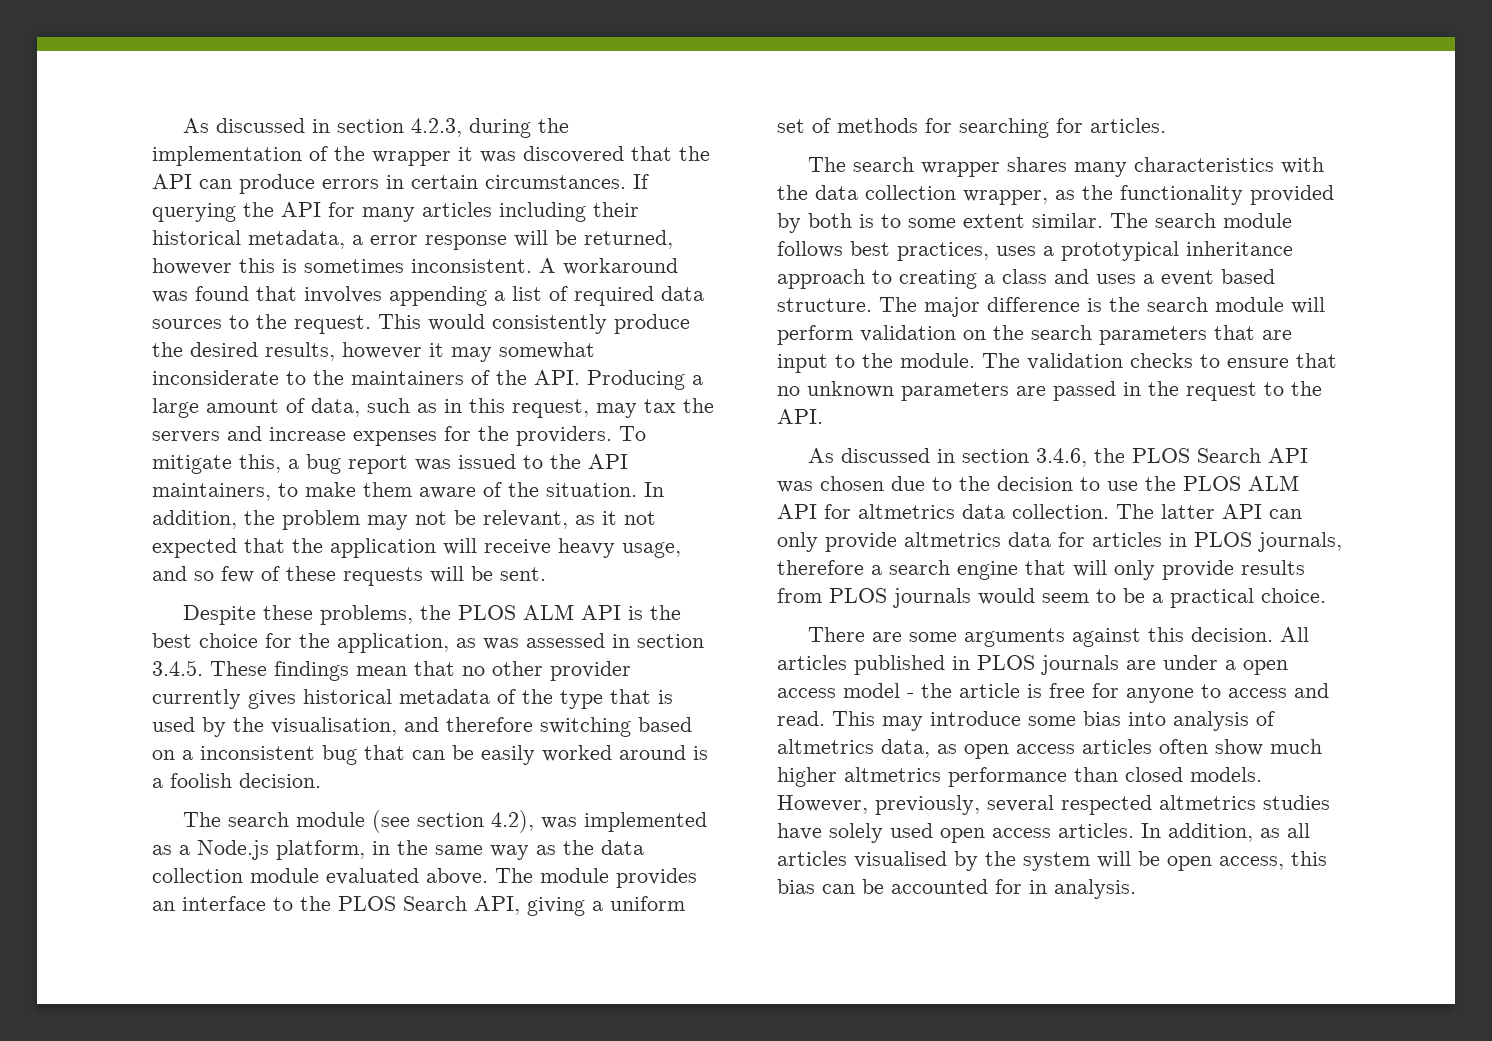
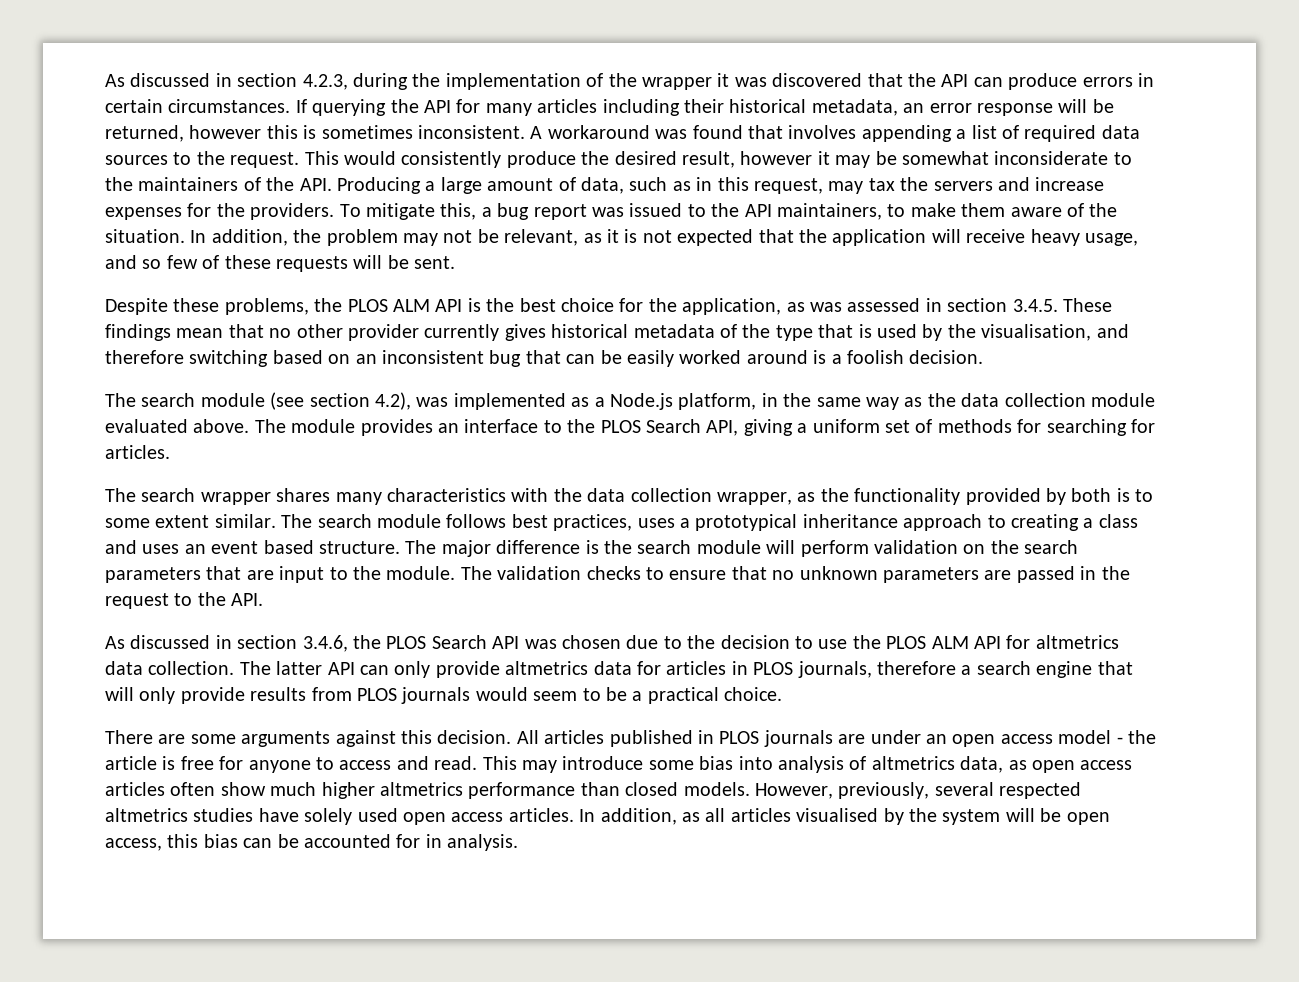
- If querying the API for many articles including their historical metadata, a error response will be returned, however this is sometimes inconsistent.
+ If querying the API for many articles including their historical metadata, an error response will be returned, however this is sometimes inconsistent.
- This would consistently produce the desired results, however it may somewhat inconsiderate to the maintainers of the API. Producing a large amount of data, such as in this request, may tax the servers and increase expenses for the providers.
+ This would consistently produce the desired result, however it may be somewhat inconsiderate to the maintainers of the API. Producing a large amount of data, such as in this request, may tax the servers and increase expenses for the providers.
- In addition, the problem may not be relevant, as it not expected that the application will receive heavy usage, and so few of these requests will be sent.
+ In addition, the problem may not be relevant, as it is not expected that the application will receive heavy usage, and so few of these requests will be sent.
- Despite these problems, the PLOS ALM API is the best choice for the application, as was assessed in section 3.4.5. These findings mean that no other provider currently gives historical metadata of the type that is used by the visualisation, and therefore switching based on a inconsistent bug that can be easily worked around is a foolish decision.
+ Despite these problems, the PLOS ALM API is the best choice for the application, as was assessed in section 3.4.5. These findings mean that no other provider currently gives historical metadata of the type that is used by the visualisation, and therefore switching based on an inconsistent bug that can be easily worked around is a foolish decision.
- The search module follows best practices, uses a prototypical inheritance approach to creating a class and uses a event based structure.
+ The search module follows best practices, uses a prototypical inheritance approach to creating a class and uses an event based structure.
- All articles published in PLOS journals are under a open access model - the article is free for anyone to access and read.
+ All articles published in PLOS journals are under an open access model - the article is free for anyone to access and read.

